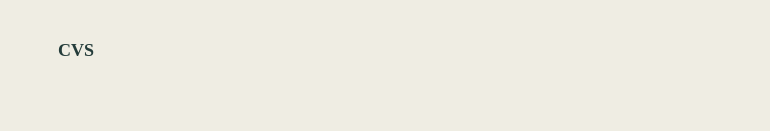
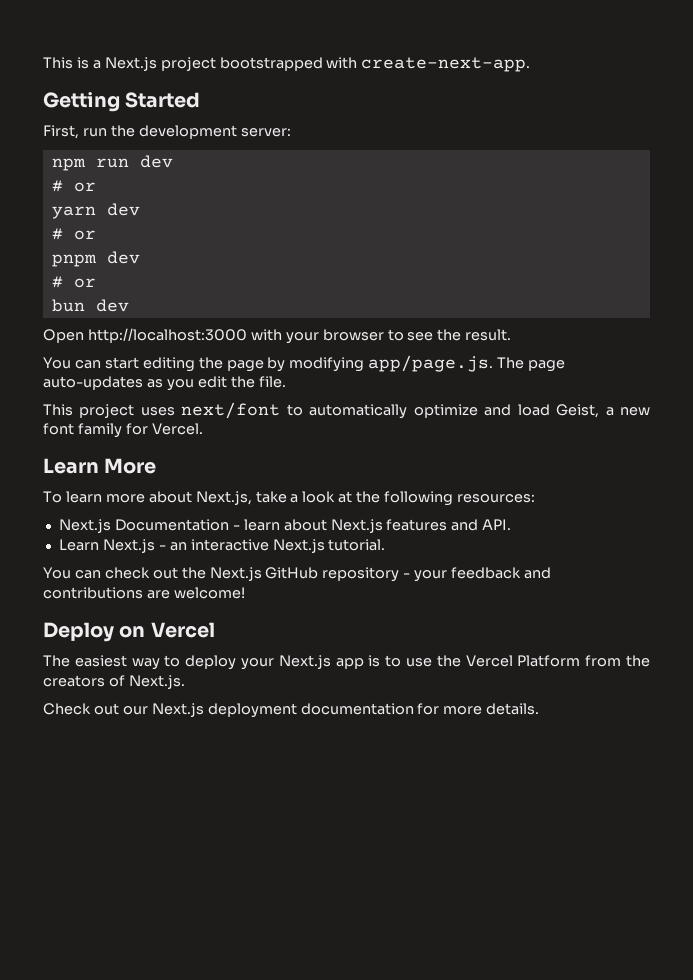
- CVS
+ This is a Next.js project bootstrapped with create-next-app.
+ Getting Started
+ First, run the development server:
+ npm run dev
+ # or
+ yarn dev
+ # or
+ pnpm dev
+ # or
+ bun dev
+ Open http://localhost:3000 with your browser to see the result.
+ You can start editing the page by modifying app/page.js. The page auto-updates as you edit the file.
+ This project uses next/font to automatically optimize and load Geist, a new font family for Vercel.
+ Learn More
+ To learn more about Next.js, take a look at the following resources:
+ Next.js Documentation - learn about Next.js features and API.
+ Learn Next.js - an interactive Next.js tutorial.
+ You can check out the Next.js GitHub repository - your feedback and contributions are welcome!
+ Deploy on Vercel
+ The easiest way to deploy your Next.js app is to use the Vercel Platform from the creators of Next.js.
+ Check out our Next.js deployment documentation for more details.

